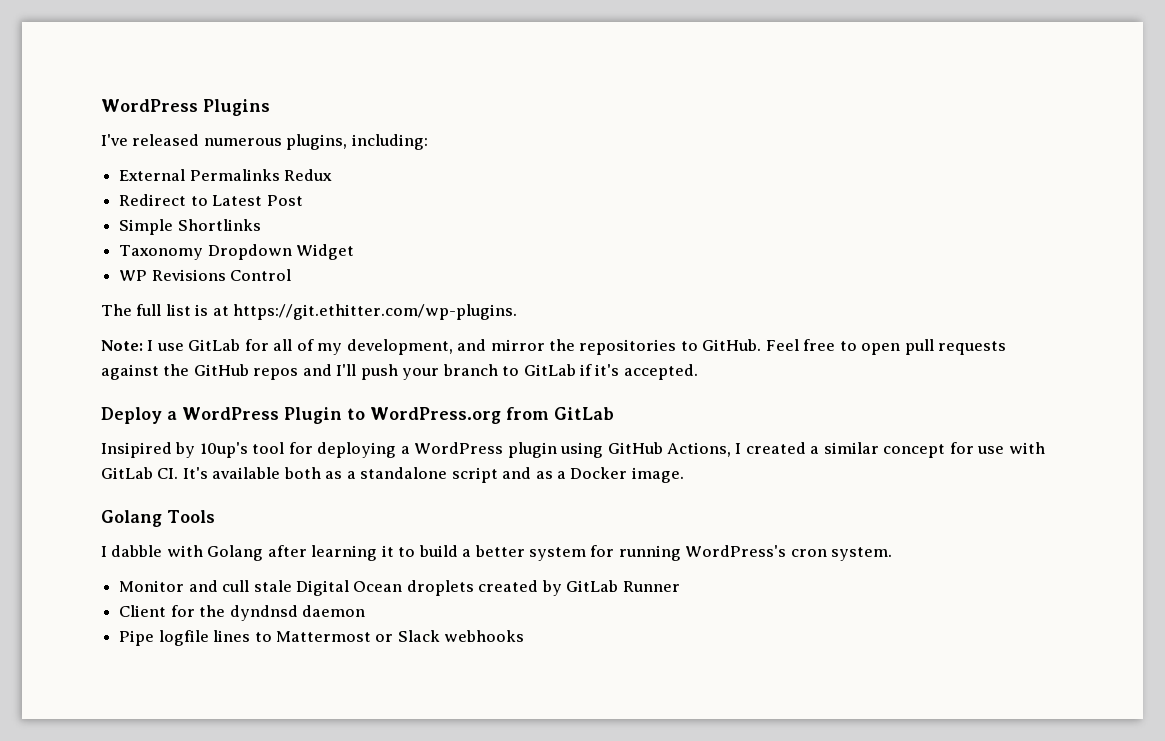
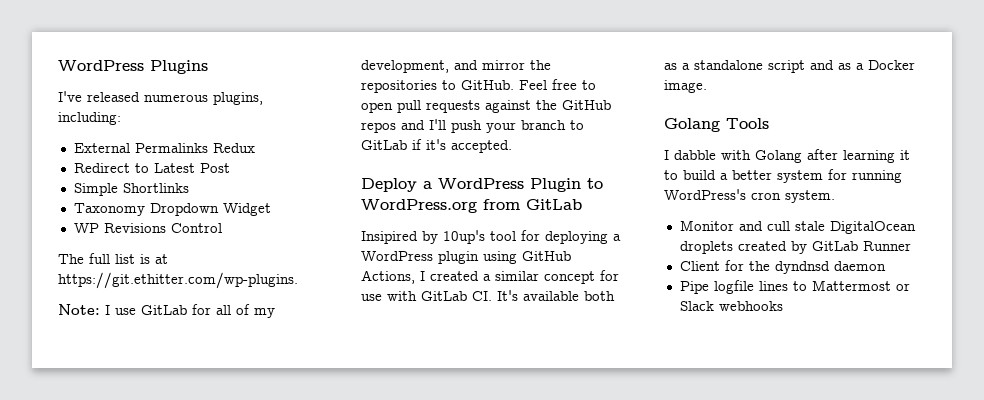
- Monitor and cull stale Digital Ocean droplets created by GitLab Runner
+ Monitor and cull stale DigitalOcean droplets created by GitLab Runner

